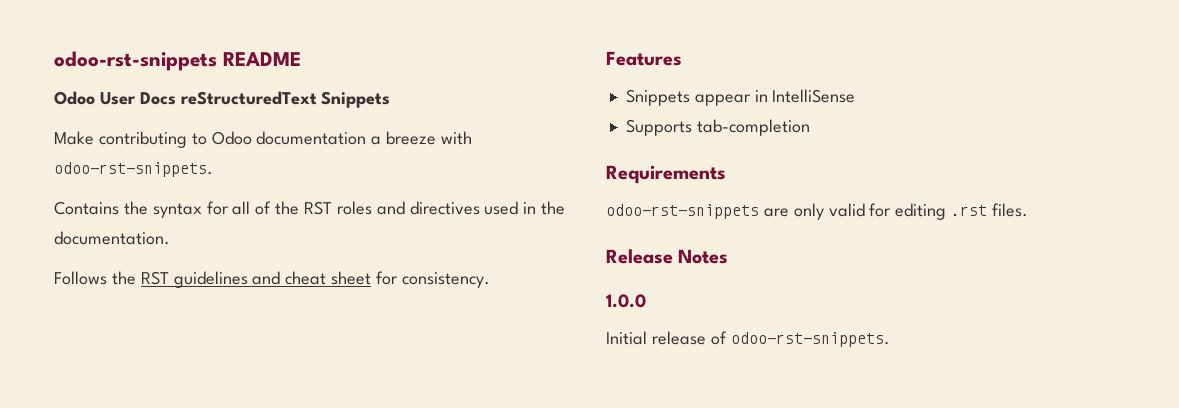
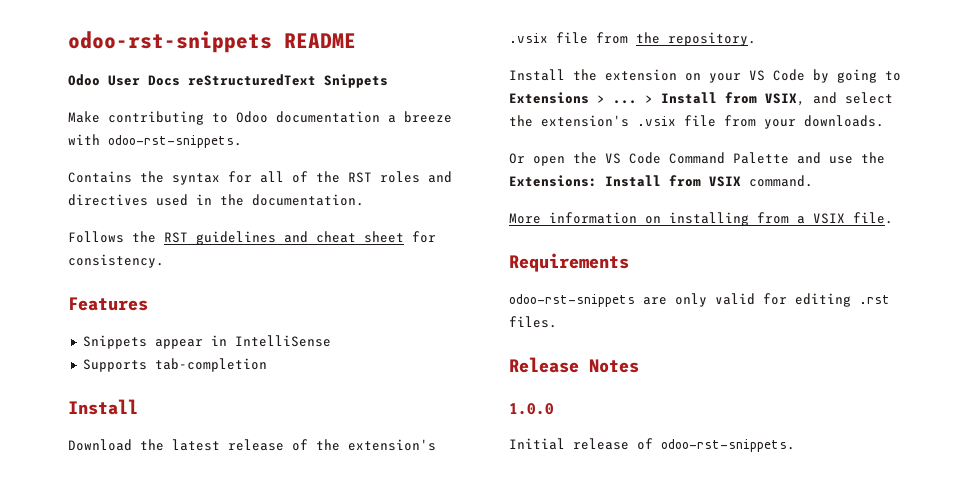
  Supports tab-completion
+ Install
+ Download the latest release of the extension's .vsix file from the repository.
+ Install the extension on your VS Code by going to Extensions > ... > Install from VSIX, and select the extension's .vsix file from your downloads.
+ Or open the VS Code Command Palette and use the Extensions: Install from VSIX command.
+ More information on installing from a VSIX file.

